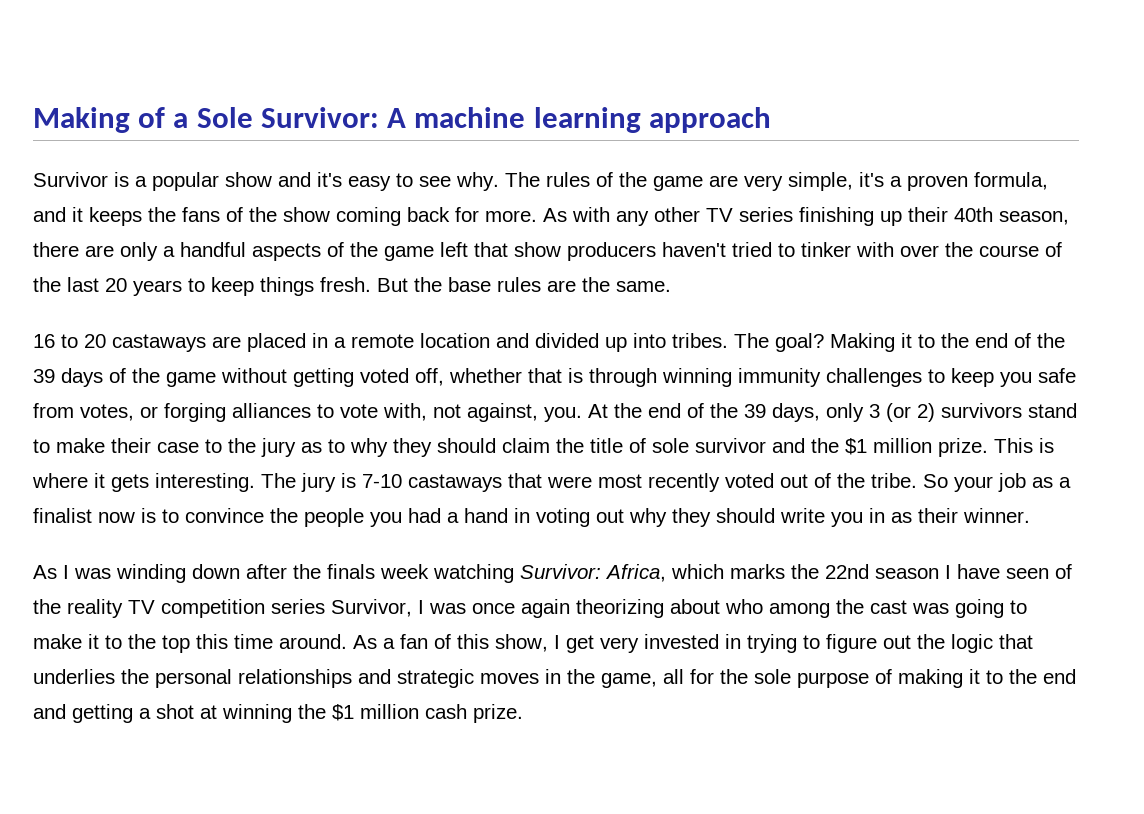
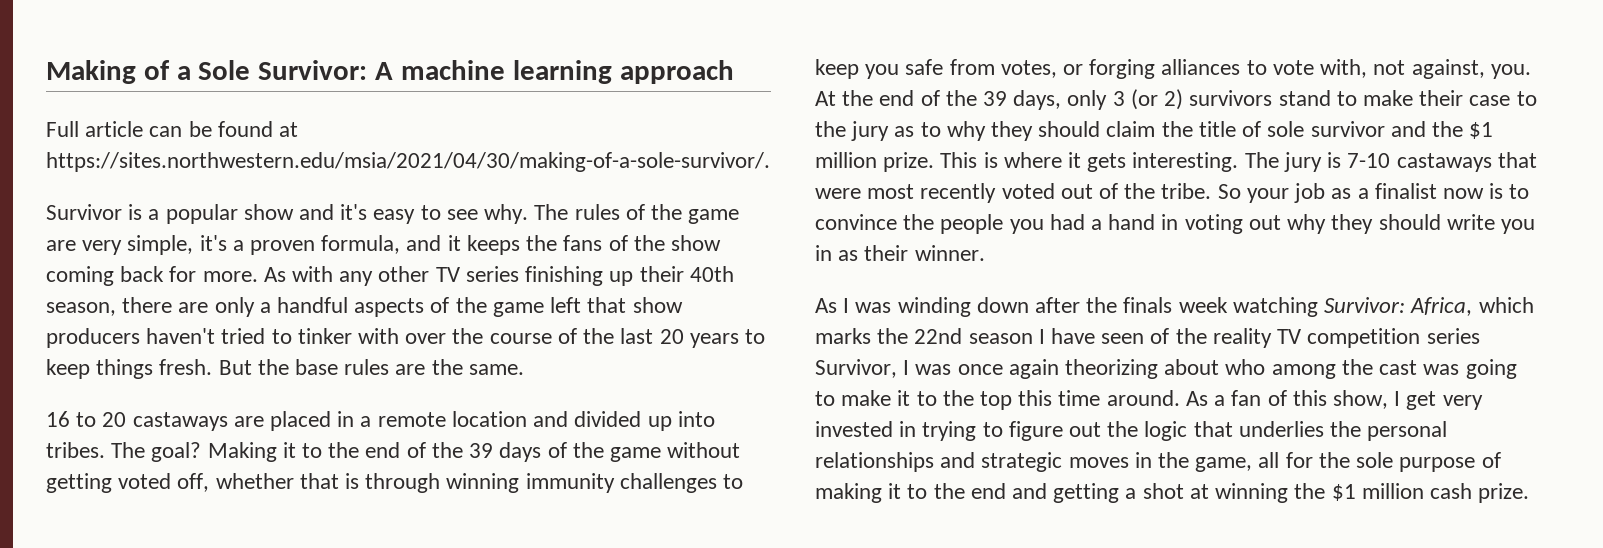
+ Full article can be found at https://sites.northwestern.edu/msia/2021/04/30/making-of-a-sole-survivor/.

